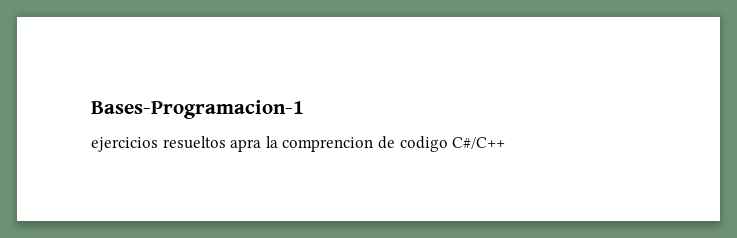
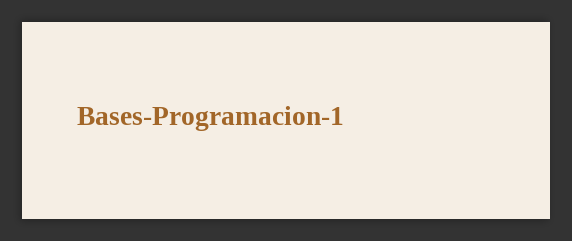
- ejercicios resueltos apra la comprencion de codigo C#/C++

